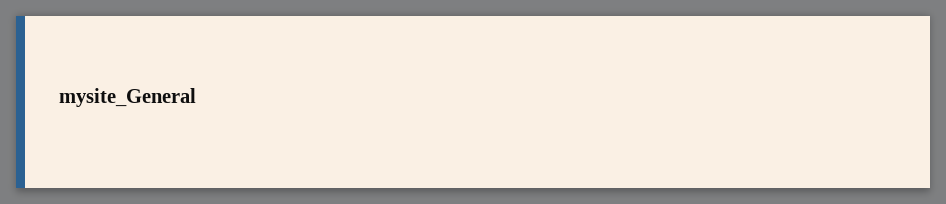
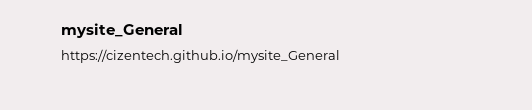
+ https://cizentech.github.io/mysite_General

